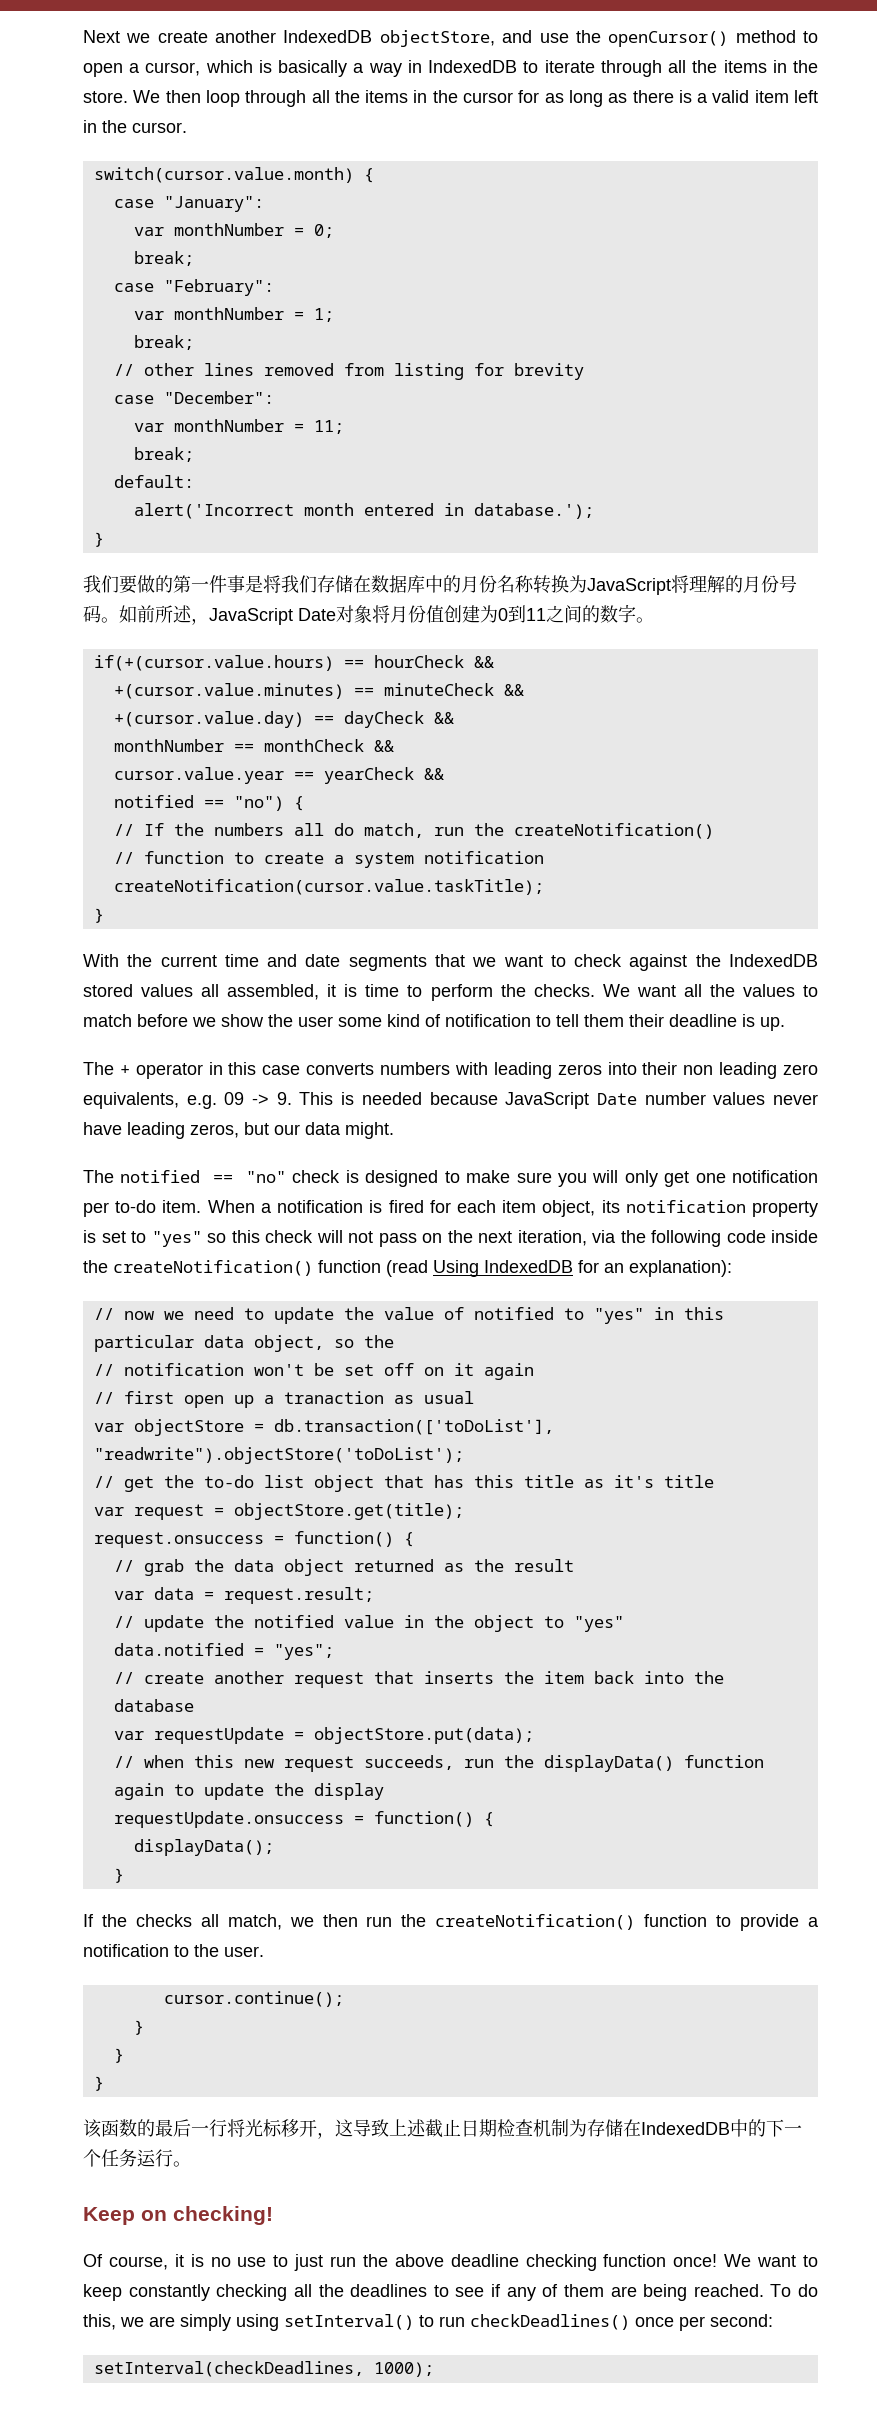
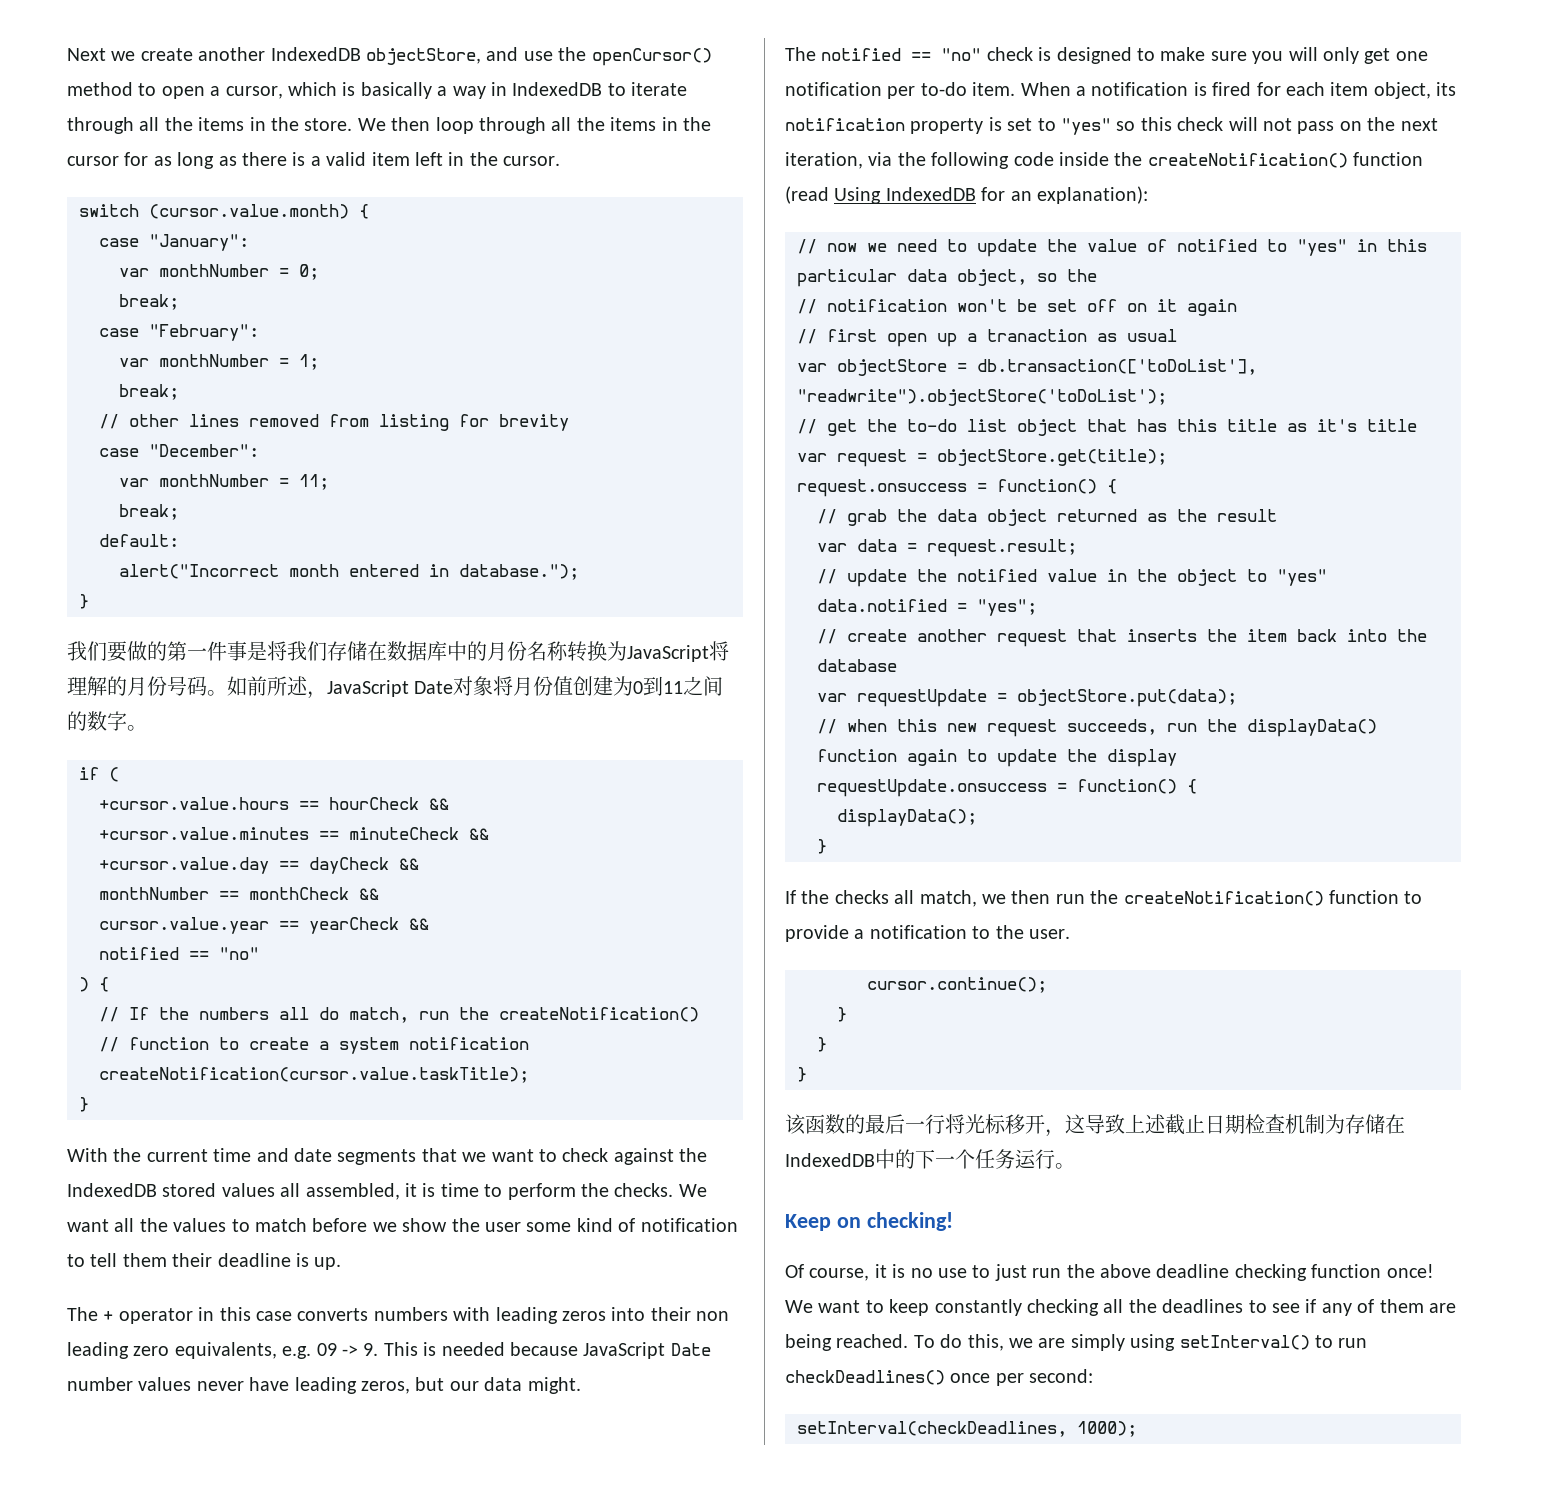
- switch(cursor.value.month) {
+ switch (cursor.value.month) {
- alert('Incorrect month entered in database.');
+ alert("Incorrect month entered in database.");
- if(+(cursor.value.hours) == hourCheck &&
+ if (
+ +cursor.value.hours == hourCheck &&
- +(cursor.value.minutes) == minuteCheck &&
+ +cursor.value.minutes == minuteCheck &&
- +(cursor.value.day) == dayCheck &&
+ +cursor.value.day == dayCheck &&
  cursor.value.year == yearCheck &&
- notified == "no") {
+ notified == "no"
+ ) {

